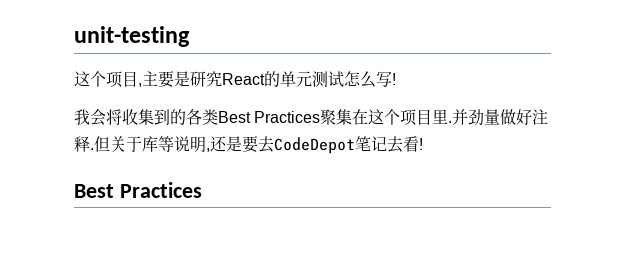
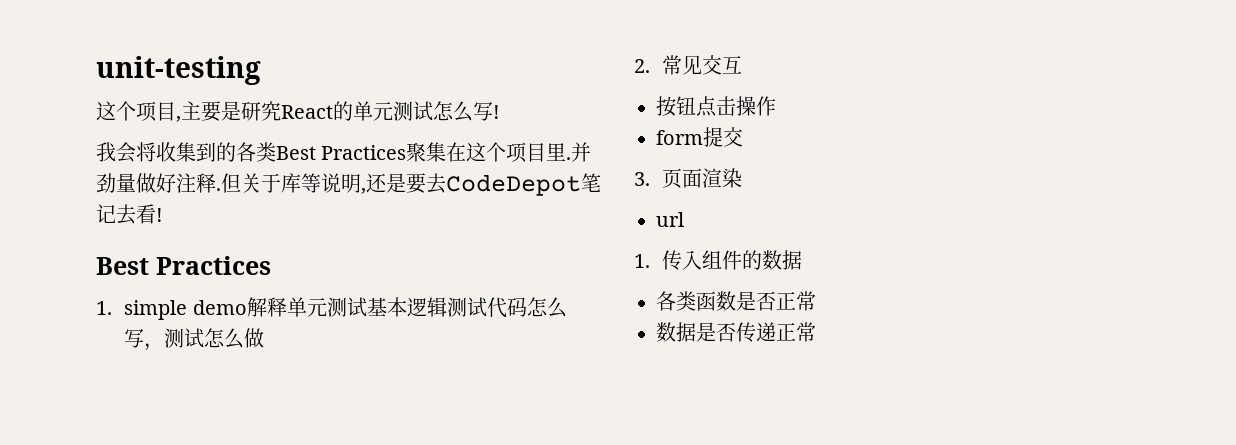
+ 1. simple demo解释单元测试基本逻辑测试代码怎么写，测试怎么做
+ 2.常见交互
+ 按钮点击操作
+ form提交
+ 3.页面渲染
+ url
+ 1.传入组件的数据
+ 各类函数是否正常
+ 数据是否传递正常

